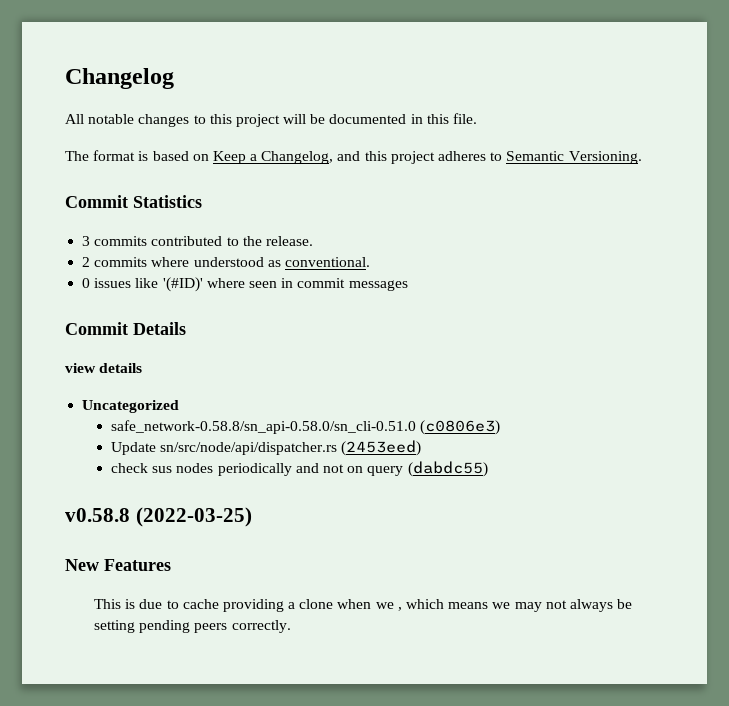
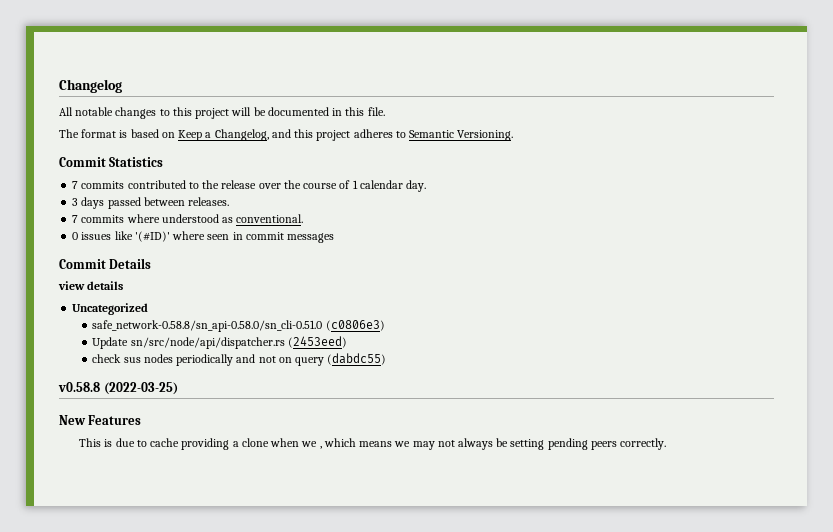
- 3 commits contributed to the release.
- 2 commits where understood as conventional.
+ 7 commits contributed to the release over the course of 1 calendar day.
+ 3 days passed between releases.
+ 7 commits where understood as conventional.

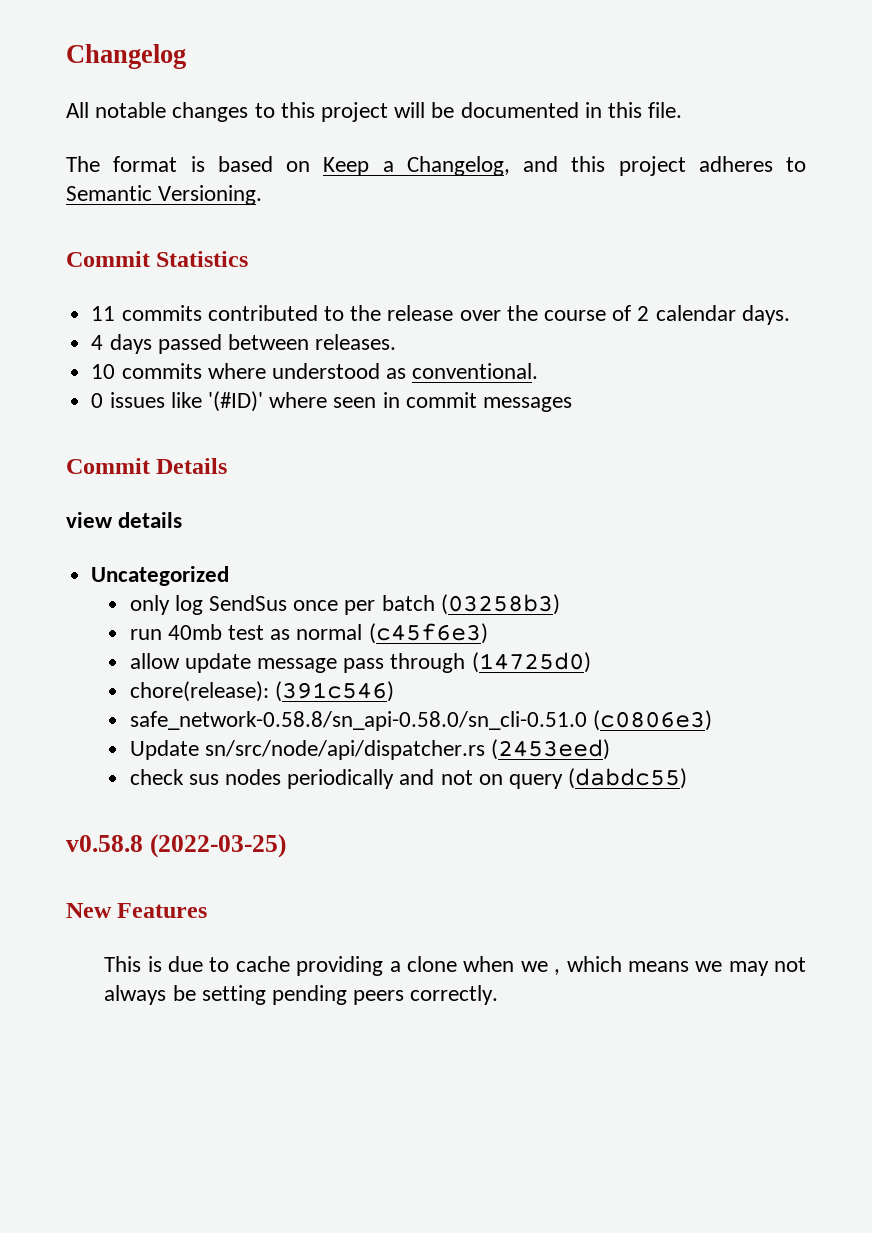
- 7 commits contributed to the release over the course of 1 calendar day.
- 3 days passed between releases.
+ 11 commits contributed to the release over the course of 2 calendar days.
+ 4 days passed between releases.
- 7 commits where understood as conventional.
+ 10 commits where understood as conventional.
+ only log SendSus once per batch (03258b3)
+ run 40mb test as normal (c45f6e3)
+ allow update message pass through (14725d0)
+ chore(release): (391c546)

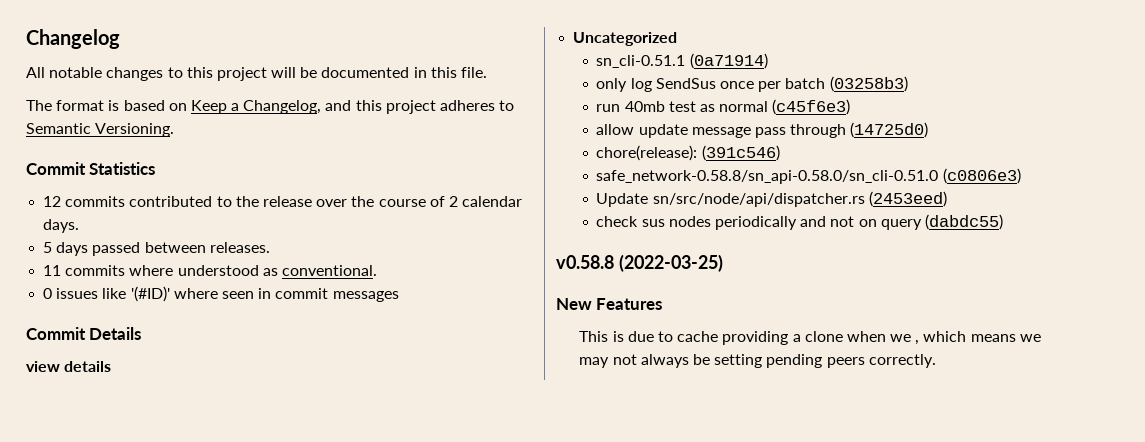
- 11 commits contributed to the release over the course of 2 calendar days.
+ 12 commits contributed to the release over the course of 2 calendar days.
- 4 days passed between releases.
+ 5 days passed between releases.
- 10 commits where understood as conventional.
+ 11 commits where understood as conventional.
+ sn_cli-0.51.1 (0a71914)

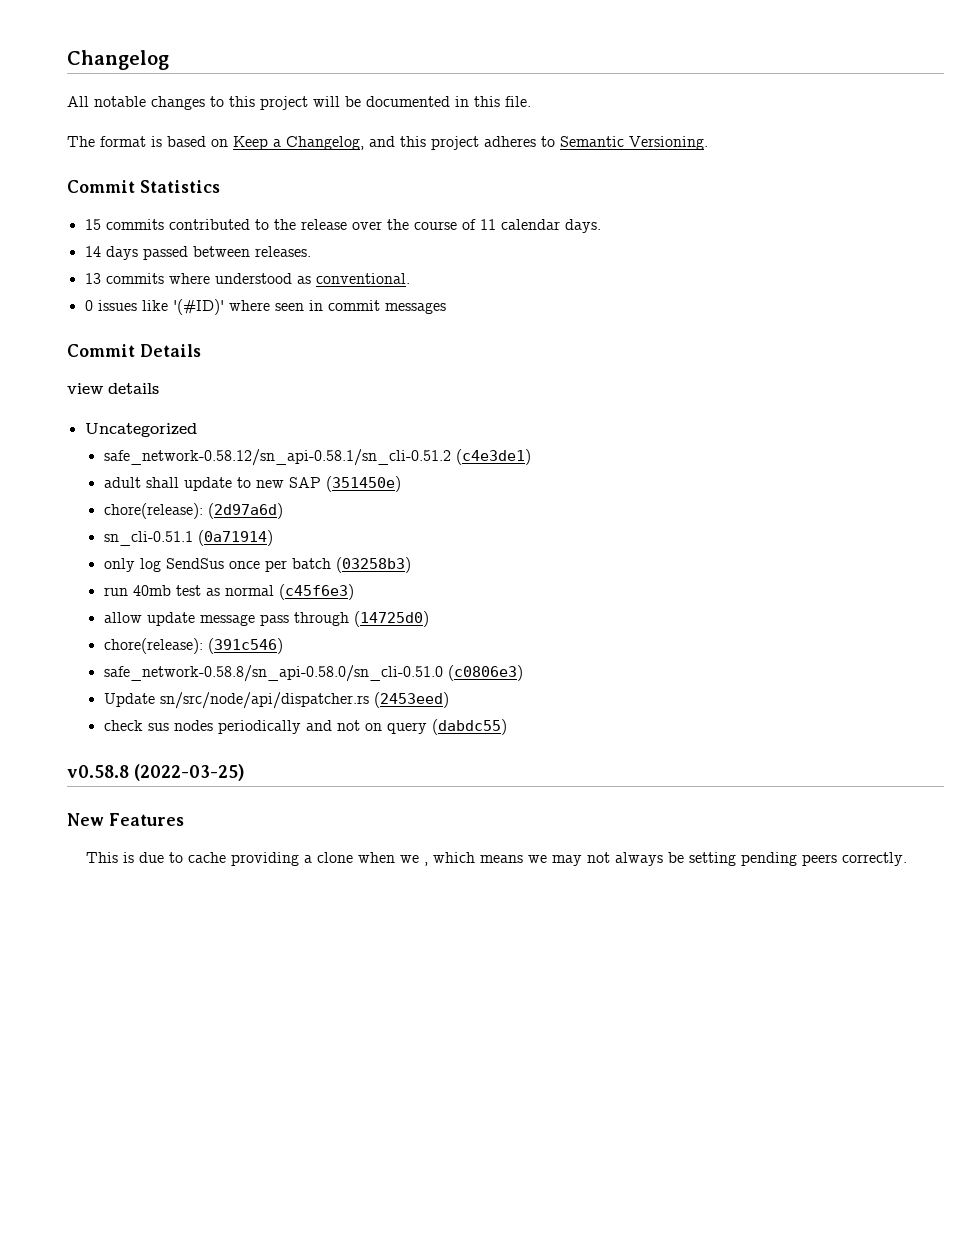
- 12 commits contributed to the release over the course of 2 calendar days.
+ 15 commits contributed to the release over the course of 11 calendar days.
- 5 days passed between releases.
+ 14 days passed between releases.
- 11 commits where understood as conventional.
+ 13 commits where understood as conventional.
+ safe_network-0.58.12/sn_api-0.58.1/sn_cli-0.51.2 (c4e3de1)
+ adult shall update to new SAP (351450e)
+ chore(release): (2d97a6d)

